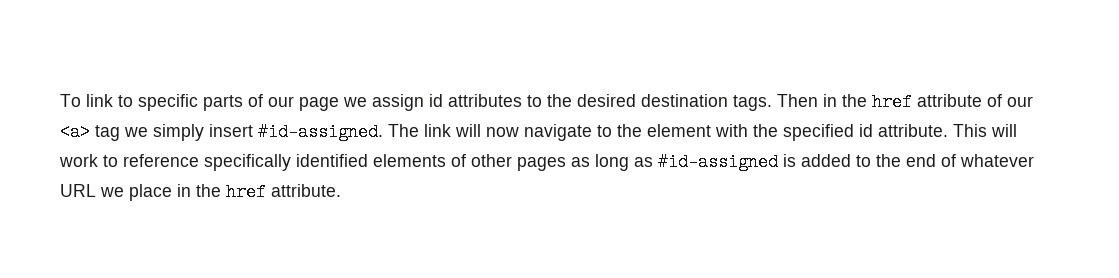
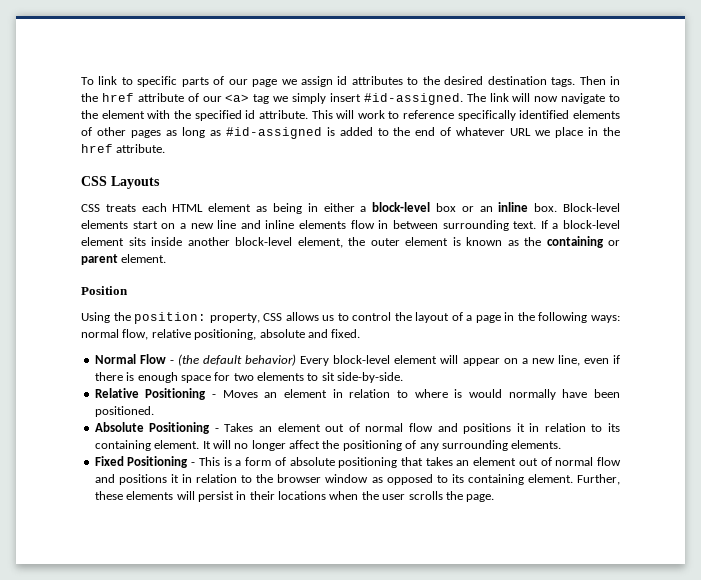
+ CSS Layouts
+ CSS treats each HTML element as being in either a block-level box or an inline box. Block-level elements start on a new line and inline elements flow in between surrounding text. If a block-level element sits inside another block-level element, the outer element is known as the containing or parent element.
+ Position
+ Using the position: property, CSS allows us to control the layout of a page in the following ways: normal flow, relative positioning, absolute and fixed.
+ Normal Flow - (the default behavior) Every block-level element will appear on a new line, even if there is enough space for two elements to sit side-by-side.
+ Relative Positioning - Moves an element in relation to where is would normally have been positioned.
+ Absolute Positioning - Takes an element out of normal flow and positions it in relation to its containing element. It will no longer affect the positioning of any surrounding elements.
+ Fixed Positioning - This is a form of absolute positioning that takes an element out of normal flow and positions it in relation to the browser window as opposed to its containing element. Further, these elements will persist in their locations when the user scrolls the page.

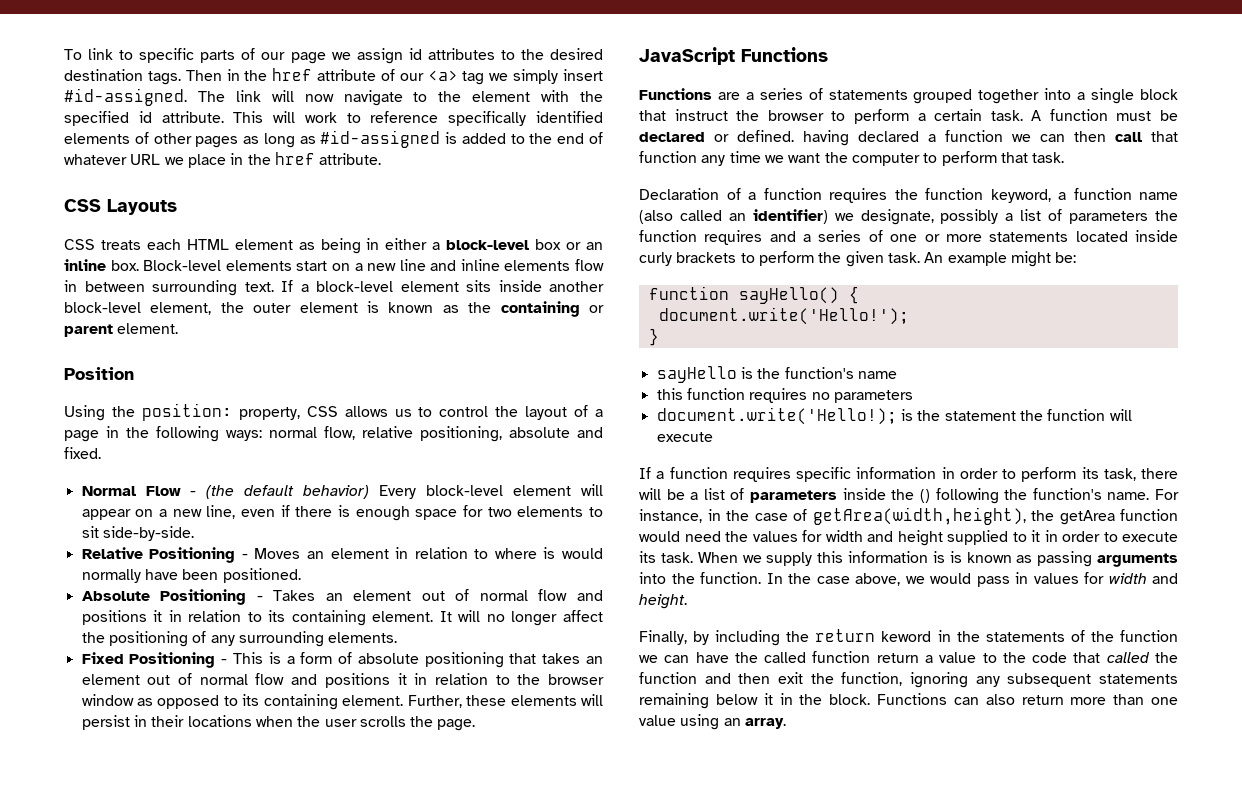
+ JavaScript Functions
+ Functions are a series of statements grouped together into a single block that instruct the browser to perform a certain task. A function must be declared or defined. having declared a function we can then call that function any time we want the computer to perform that task.
+ Declaration of a function requires the function keyword, a function name (also called an identifier) we designate, possibly a list of parameters the function requires and a series of one or more statements located inside curly brackets to perform the given task. An example might be:
+ function sayHello() {
+ document.write('Hello!');
+ }
+ sayHello is the function's name
+ this function requires no parameters
+ document.write('Hello!); is the statement the function will execute
+ If a function requires specific information in order to perform its task, there will be a list of parameters inside the () following the function's name. For instance, in the case of getArea(width,height), the getArea function would need the values for width and height supplied to it in order to execute its task. When we supply this information is is known as passing arguments into the function. In the case above, we would pass in values for width and height.
+ Finally, by including the return keword in the statements of the function we can have the called function return a value to the code that called the function and then exit the function, ignoring any subsequent statements remaining below it in the block. Functions can also return more than one value using an array.

